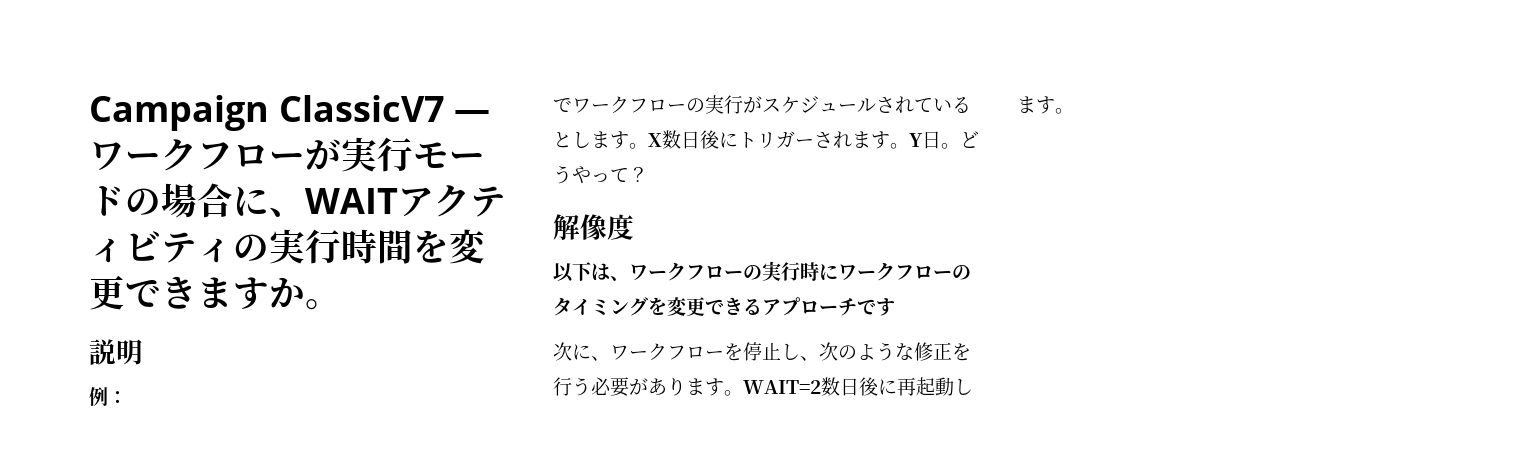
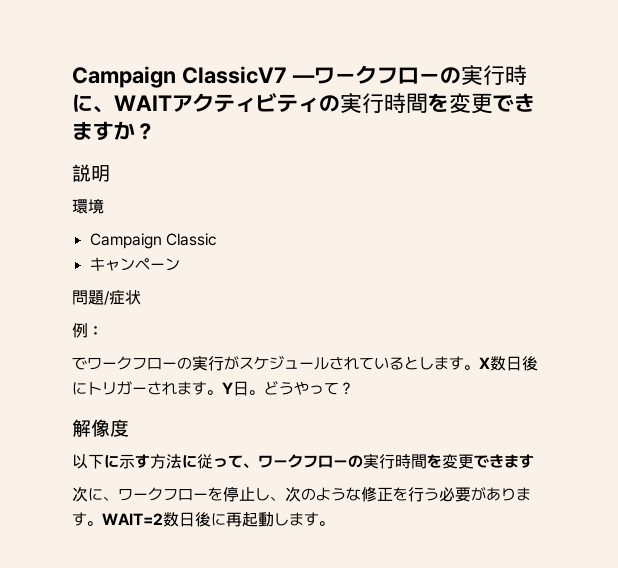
- Campaign ClassicV7 —ワークフローが実行モードの場合に、WAITアクティビティの実行時間を変更できますか。
+ Campaign ClassicV7 —ワークフローの実行時に、WAITアクティビティの実行時間を変更できますか？
+ 環境
+ Campaign Classic
+ キャンペーン
+ 問題/症状
- 以下は、ワークフローの実行時にワークフローのタイミングを変更できるアプローチです
+ 以下に示す方法に従って、ワークフローの実行時間を変更できます

